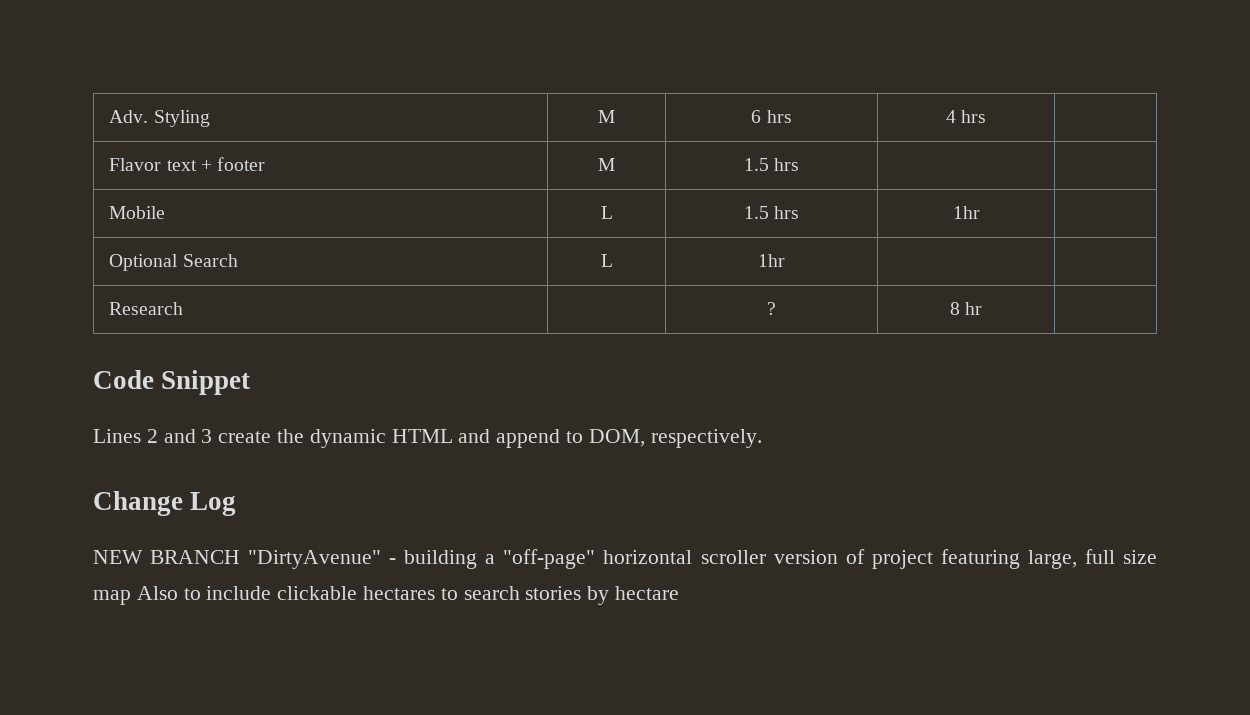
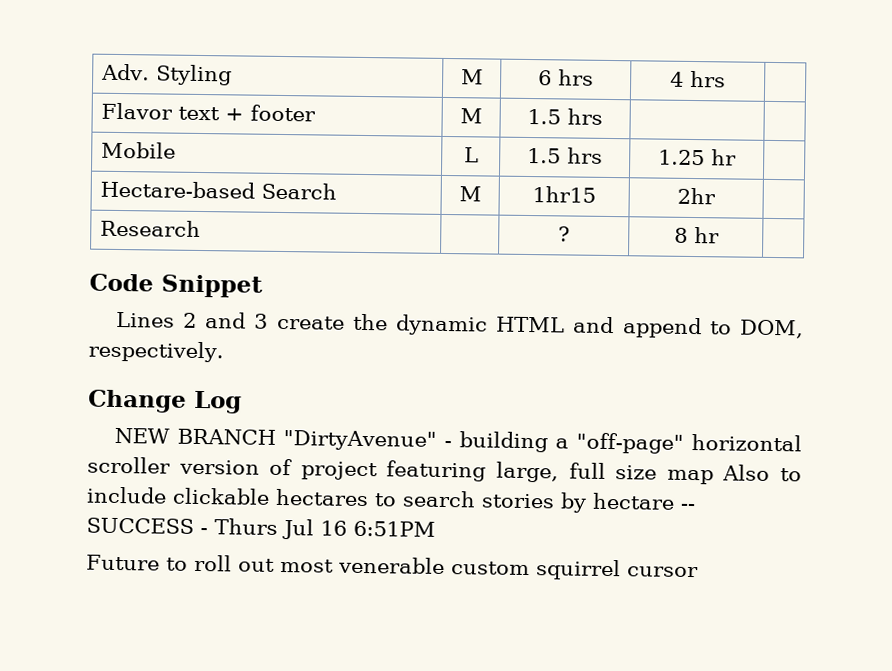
- Mobile | L | 1.5 hrs | 1hr |
- Optional Search | L | 1hr | |
+ Mobile | L | 1.5 hrs | 1.25 hr |
+ Hectare-based Search | M | 1hr15 | 2hr |
- NEW BRANCH "DirtyAvenue" - building a "off-page" horizontal scroller version of project featuring large, full size map Also to include clickable hectares to search stories by hectare
+ NEW BRANCH "DirtyAvenue" - building a "off-page" horizontal scroller version of project featuring large, full size map Also to include clickable hectares to search stories by hectare -- SUCCESS - Thurs Jul 16 6:51PM
+ Future to roll out most venerable custom squirrel cursor

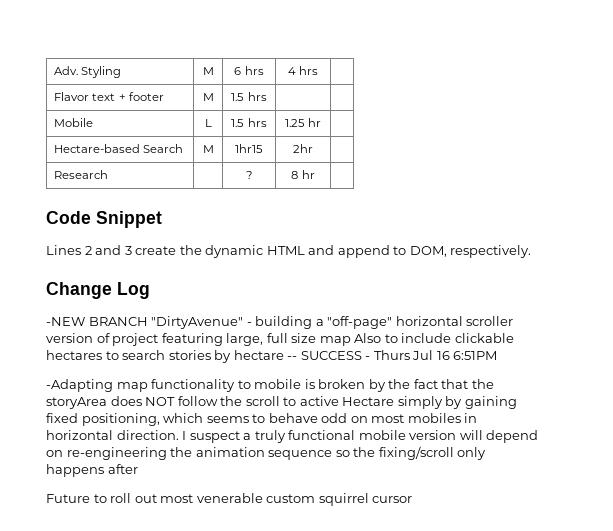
- NEW BRANCH "DirtyAvenue" - building a "off-page" horizontal scroller version of project featuring large, full size map Also to include clickable hectares to search stories by hectare -- SUCCESS - Thurs Jul 16 6:51PM
+ -NEW BRANCH "DirtyAvenue" - building a "off-page" horizontal scroller version of project featuring large, full size map Also to include clickable hectares to search stories by hectare -- SUCCESS - Thurs Jul 16 6:51PM
+ -Adapting map functionality to mobile is broken by the fact that the storyArea does NOT follow the scroll to active Hectare simply by gaining fixed positioning, which seems to behave odd on most mobiles in horizontal direction. I suspect a truly functional mobile version will depend on re-engineering the animation sequence so the fixing/scroll only happens after

